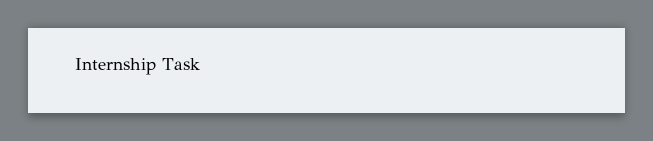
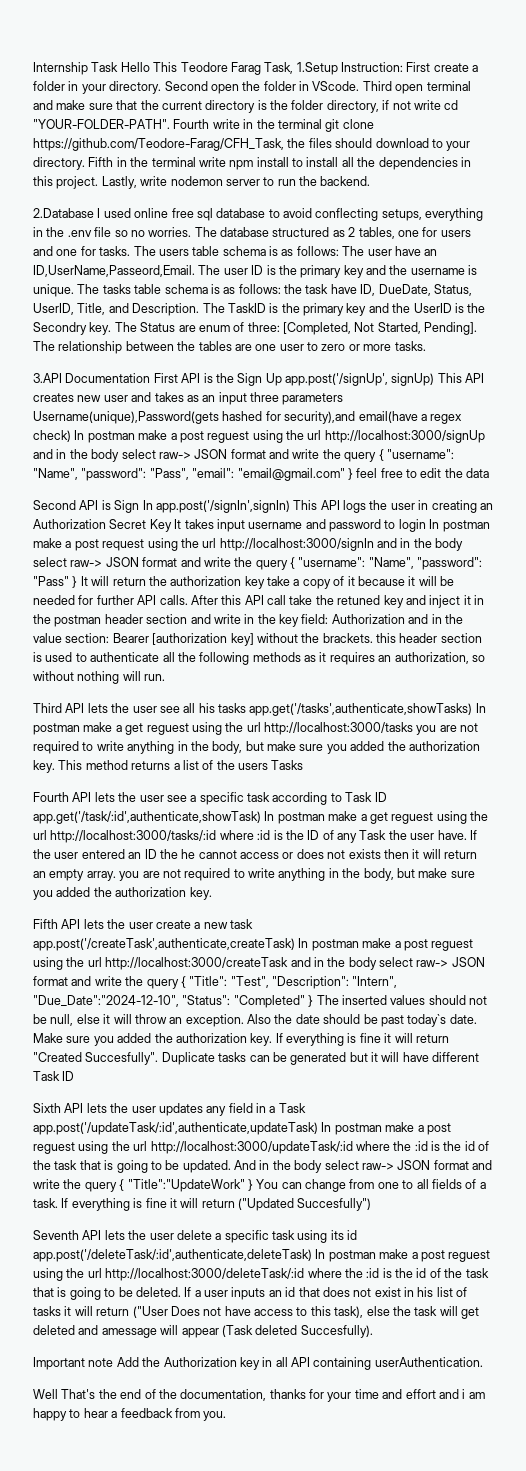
- Internship Task
+ Internship Task Hello This Teodore Farag Task, 1.Setup Instruction: First create a folder in your directory. Second open the folder in VScode. Third open terminal and make sure that the current directory is the folder directory, if not write cd "YOUR-FOLDER-PATH". Fourth write in the terminal git clone https://github.com/Teodore-Farag/CFH_Task, the files should download to your directory. Fifth in the terminal write npm install to install all the dependencies in this project. Lastly, write nodemon server to run the backend.
+ 2.Database I used online free sql database to avoid conflecting setups, everything in the .env file so no worries. The database structured as 2 tables, one for users and one for tasks. The users table schema is as follows: The user have an ID,UserName,Passeord,Email. The user ID is the primary key and the username is unique. The tasks table schema is as follows: the task have ID, DueDate, Status, UserID, Title, and Description. The TaskID is the primary key and the UserID is the Secondry key. The Status are enum of three: [Completed, Not Started, Pending]. The relationship between the tables are one user to zero or more tasks.
+ 3.API Documentation First API is the Sign Up app.post('/signUp', signUp) This API creates new user and takes as an input three parameters Username(unique),Password(gets hashed for security),and email(have a regex check) In postman make a post reguest using the url http://localhost:3000/signUp and in the body select raw-> JSON format and write the query { "username": "Name", "password": "Pass", "email": "email@gmail.com" } feel free to edit the data
+ Second API is Sign In app.post('/signIn',signIn) This API logs the user in creating an Authorization Secret Key It takes input username and password to login In postman make a post request using the url http://localhost:3000/signIn and in the body select raw-> JSON format and write the query { "username": "Name", "password": "Pass" } It will return the authorization key take a copy of it because it will be needed for further API calls. After this API call take the retuned key and inject it in the postman header section and write in the key field: Authorization and in the value section: Bearer [authorization key] without the brackets. this header section is used to authenticate all the following methods as it requires an authorization, so without nothing will run.
+ Third API lets the user see all his tasks app.get('/tasks',authenticate,showTasks) In postman make a get reguest using the url http://localhost:3000/tasks you are not required to write anything in the body, but make sure you added the authorization key. This method returns a list of the users Tasks
+ Fourth API lets the user see a specific task according to Task ID app.get('/task/:id',authenticate,showTask) In postman make a get reguest using the url http://localhost:3000/tasks/:id where :id is the ID of any Task the user have. If the user entered an ID the he cannot access or does not exists then it will return an empty array. you are not required to write anything in the body, but make sure you added the authorization key.
+ Fifth API lets the user create a new task app.post('/createTask',authenticate,createTask) In postman make a post reguest using the url http://localhost:3000/createTask and in the body select raw-> JSON format and write the query { "Title": "Test", "Description": "Intern", "Due_Date":"2024-12-10", "Status": "Completed" } The inserted values should not be null, else it will throw an exception. Also the date should be past today`s date. Make sure you added the authorization key. If everything is fine it will return "Created Succesfully". Duplicate tasks can be generated but it will have different Task ID
+ Sixth API lets the user updates any field in a Task app.post('/updateTask/:id',authenticate,updateTask) In postman make a post reguest using the url http://localhost:3000/updateTask/:id where the :id is the id of the task that is going to be updated. And in the body select raw-> JSON format and write the query { "Title":"UpdateWork" } You can change from one to all fields of a task. If everything is fine it will return ("Updated Succesfully")
+ Seventh API lets the user delete a specific task using its id app.post('/deleteTask/:id',authenticate,deleteTask) In postman make a post reguest using the url http://localhost:3000/deleteTask/:id where the :id is the id of the task that is going to be deleted. If a user inputs an id that does not exist in his list of tasks it will return ("User Does not have access to this task), else the task will get deleted and amessage will appear (Task deleted Succesfully).
+ Important note Add the Authorization key in all API containing userAuthentication.
+ Well That's the end of the documentation, thanks for your time and effort and i am happy to hear a feedback from you.

